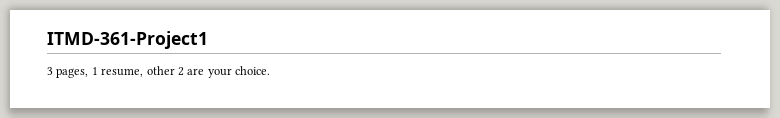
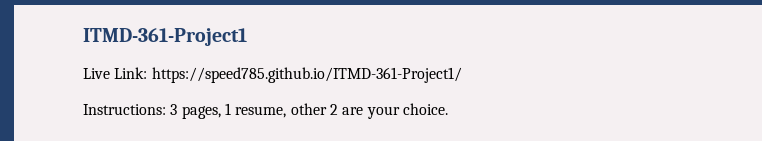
- 3 pages, 1 resume, other 2 are your choice.
+ Live Link: https://speed785.github.io/ITMD-361-Project1/
+ Instructions: 3 pages, 1 resume, other 2 are your choice.

